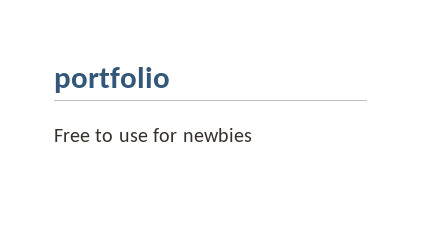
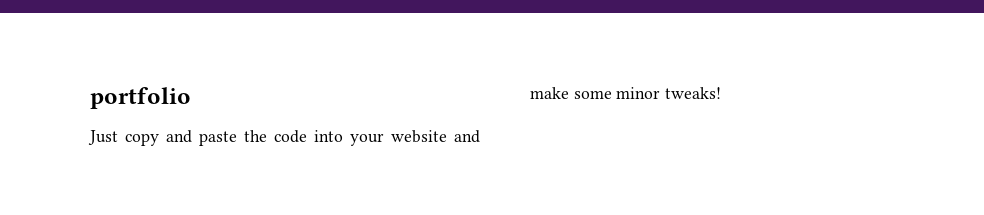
- Free to use for newbies
+ Just copy and paste the code into your website and make some minor tweaks!

